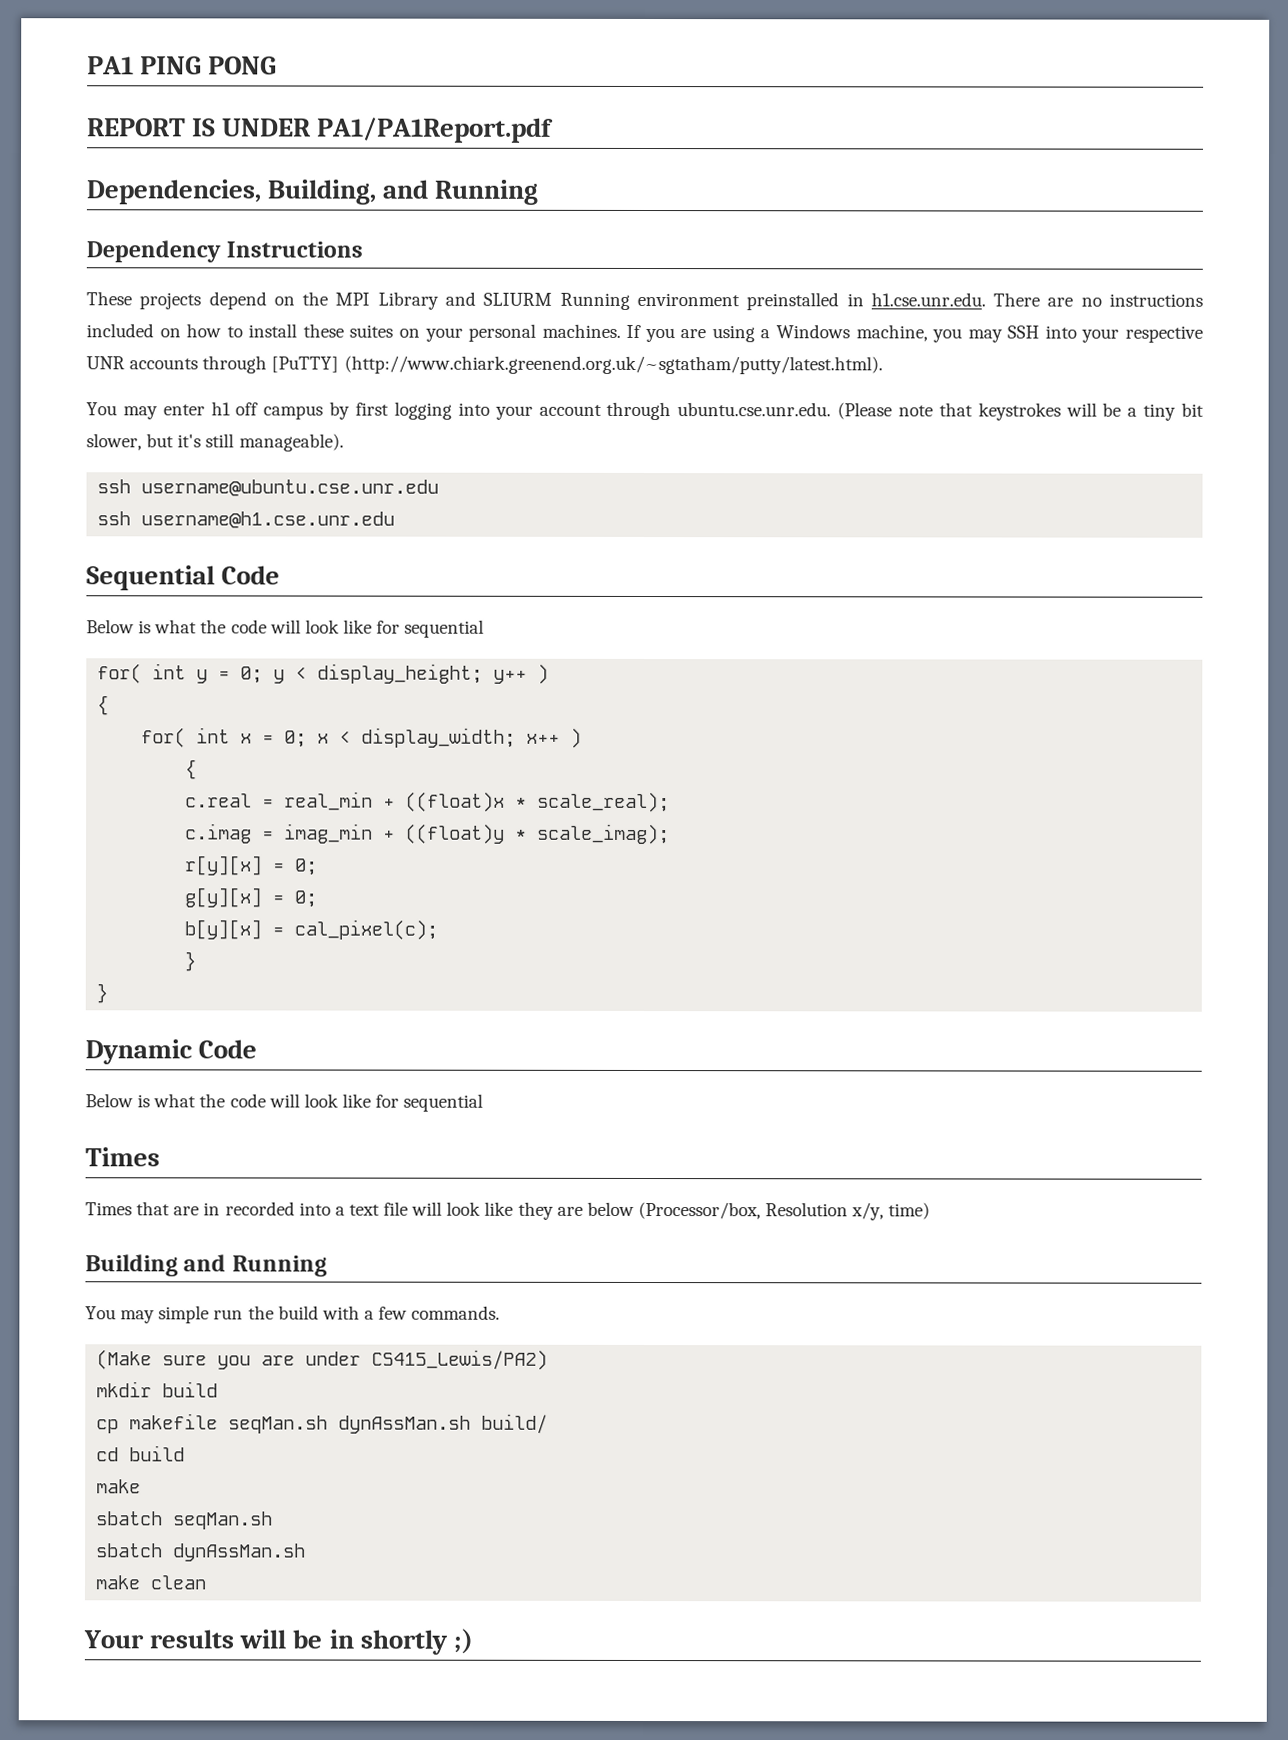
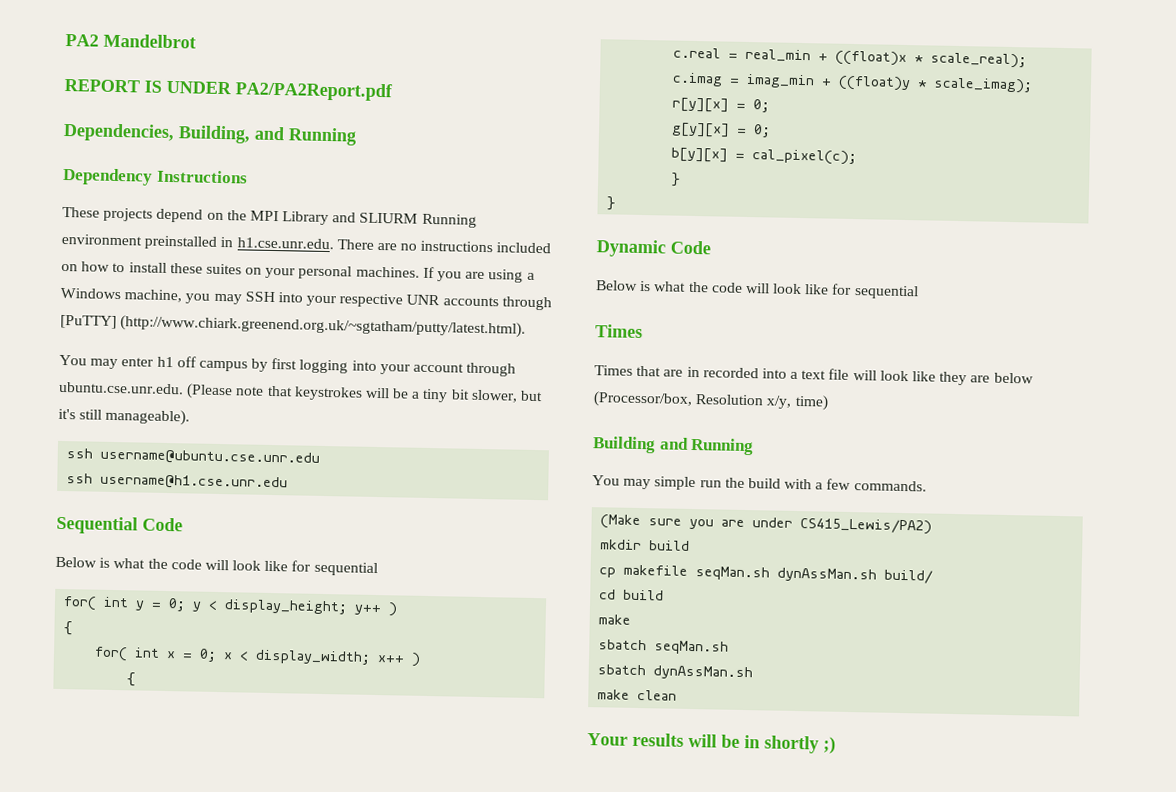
- PA1 PING PONG
+ PA2 Mandelbrot
- REPORT IS UNDER PA1/PA1Report.pdf
+ REPORT IS UNDER PA2/PA2Report.pdf

